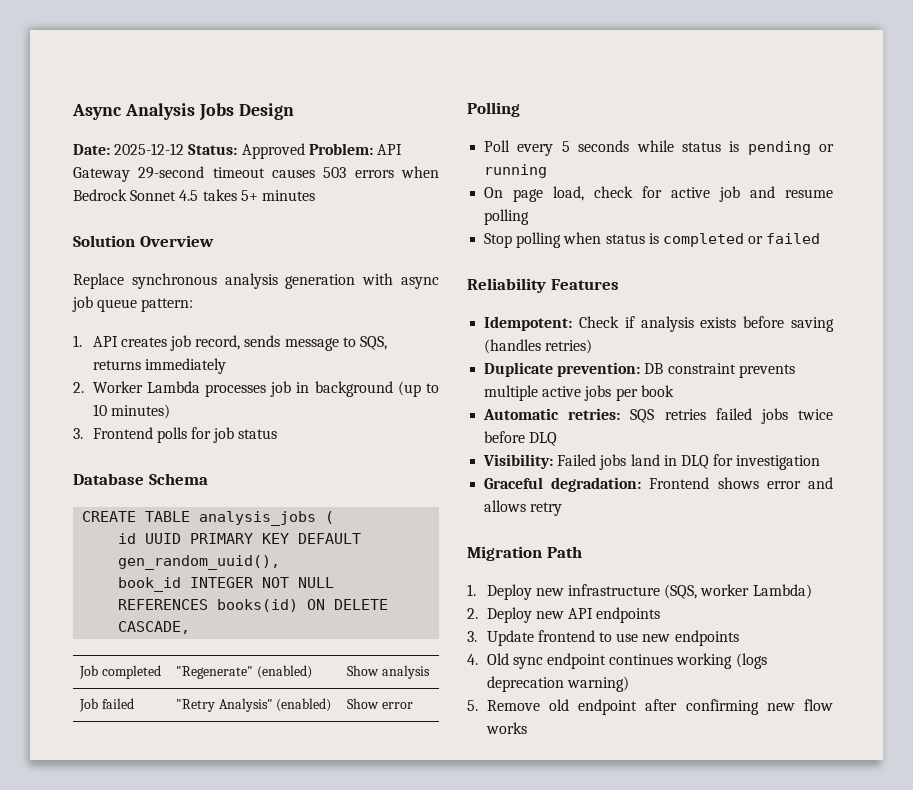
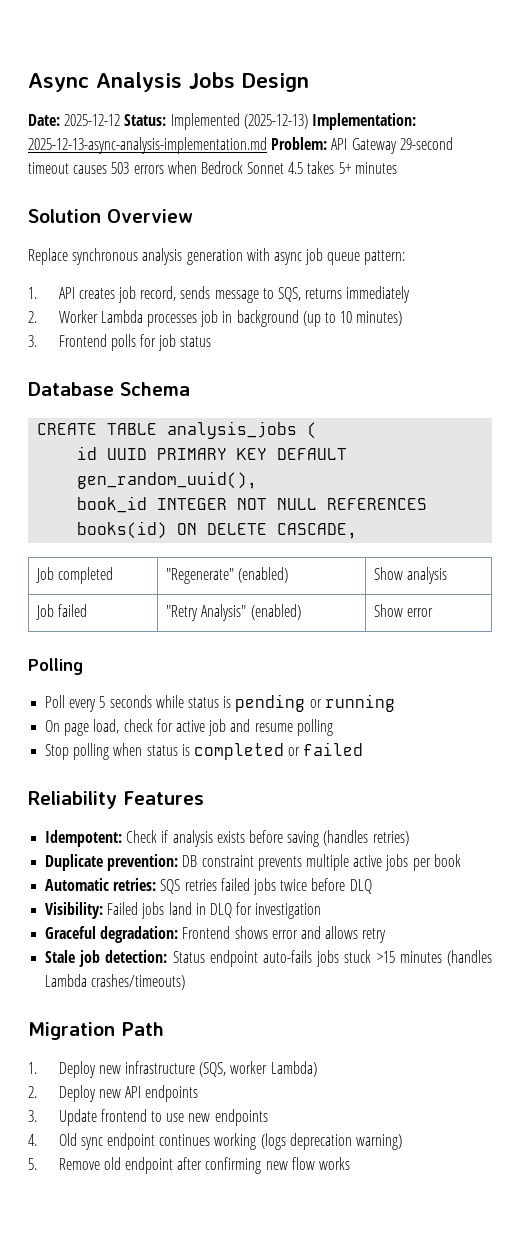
- Date: 2025-12-12 Status: Approved Problem: API Gateway 29-second timeout causes 503 errors when Bedrock Sonnet 4.5 takes 5+ minutes
+ Date: 2025-12-12 Status: Implemented (2025-12-13) Implementation: 2025-12-13-async-analysis-implementation.md Problem: API Gateway 29-second timeout causes 503 errors when Bedrock Sonnet 4.5 takes 5+ minutes
+ Stale job detection: Status endpoint auto-fails jobs stuck >15 minutes (handles Lambda crashes/timeouts)

